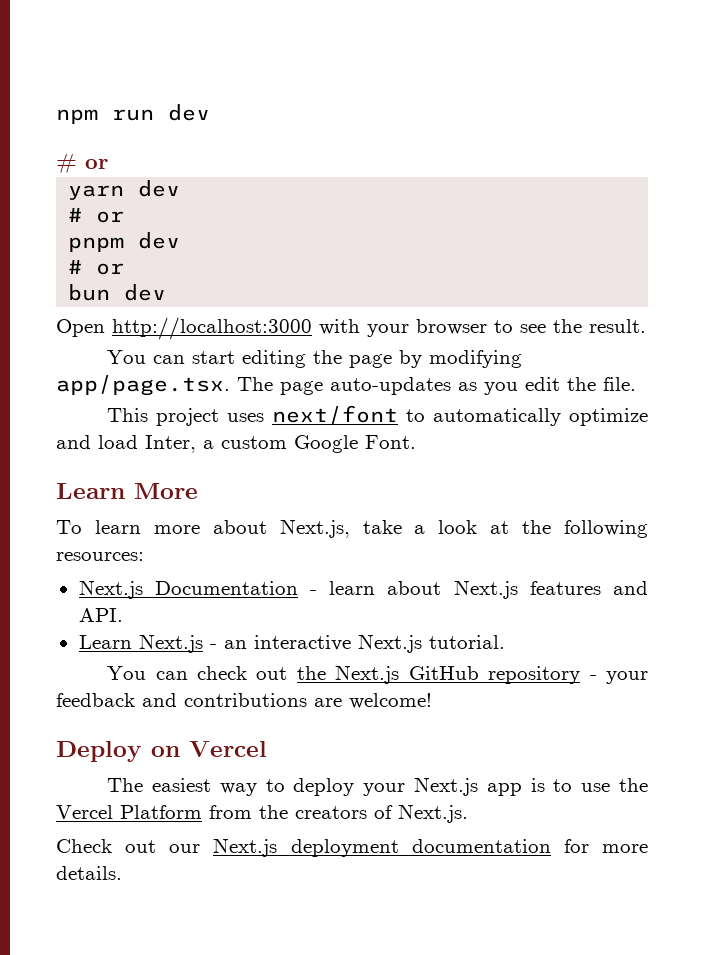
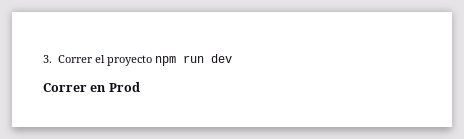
- npm run dev
- # or
- yarn dev
- # or
- pnpm dev
- # or
- bun dev
- Open http://localhost:3000 with your browser to see the result.
- You can start editing the page by modifying app/page.tsx. The page auto-updates as you edit the file.
- This project uses next/font to automatically optimize and load Inter, a custom Google Font.
- Learn More
- To learn more about Next.js, take a look at the following resources:
- Next.js Documentation - learn about Next.js features and API.
- Learn Next.js - an interactive Next.js tutorial.
- You can check out the Next.js GitHub repository - your feedback and contributions are welcome!
- Deploy on Vercel
- The easiest way to deploy your Next.js app is to use the Vercel Platform from the creators of Next.js.
- Check out our Next.js deployment documentation for more details.
+ 3. Correr el proyecto npm run dev
+ Correr en Prod

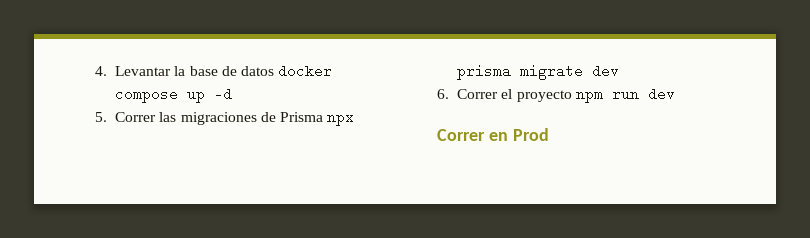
- 3. Correr el proyecto npm run dev
+ 4. Levantar la base de datos docker compose up -d
+ 5. Correr las migraciones de Prisma npx prisma migrate dev
+ 6. Correr el proyecto npm run dev

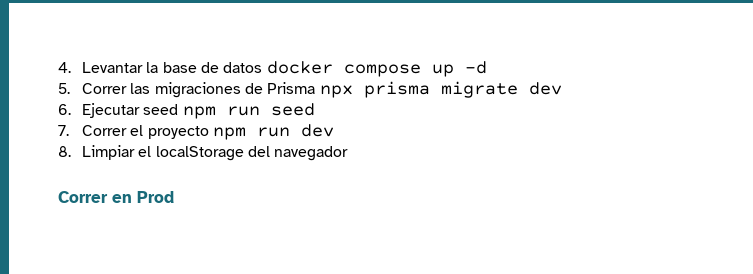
- 6. Correr el proyecto npm run dev
+ 6. Ejecutar seed npm run seed
+ 7. Correr el proyecto npm run dev
+ 8. Limpiar el localStorage del navegador

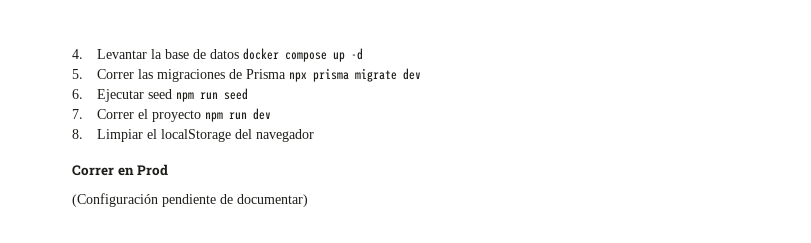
+ (Configuración pendiente de documentar)

